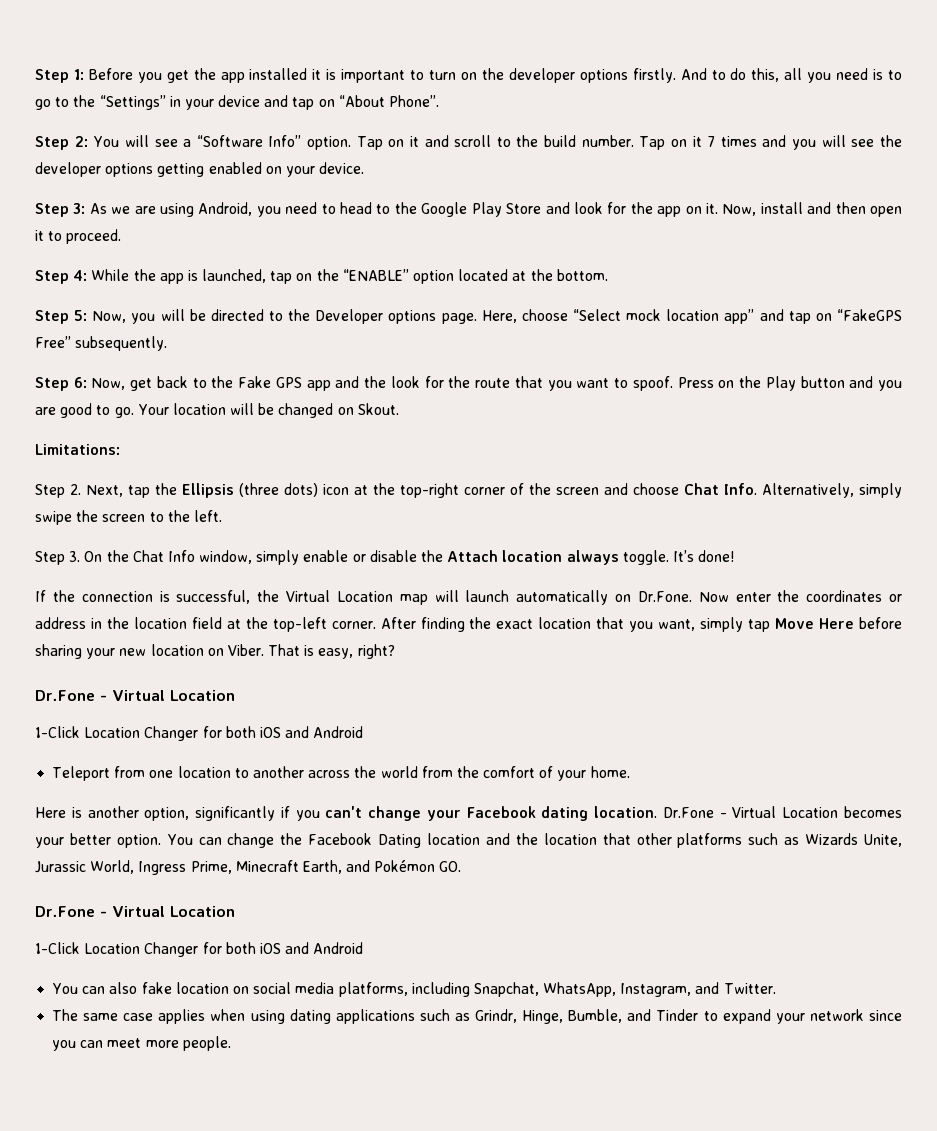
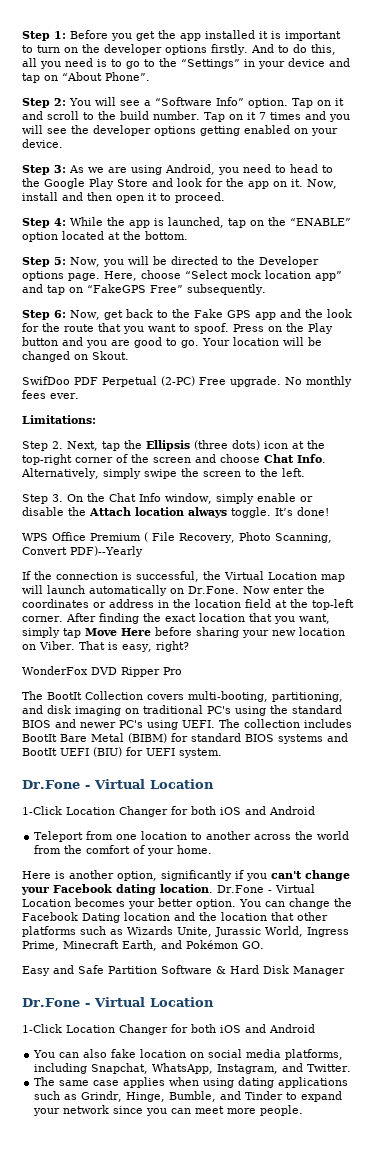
+ SwifDoo PDF Perpetual (2-PC) Free upgrade. No monthly fees ever.
+ WPS Office Premium ( File Recovery, Photo Scanning, Convert PDF)--Yearly
+ WonderFox DVD Ripper Pro
+ The BootIt Collection covers multi-booting, partitioning, and disk imaging on traditional PC's using the standard BIOS and newer PC's using UEFI. The collection includes BootIt Bare Metal (BIBM) for standard BIOS systems and BootIt UEFI (BIU) for UEFI system.
+ Easy and Safe Partition Software & Hard Disk Manager

